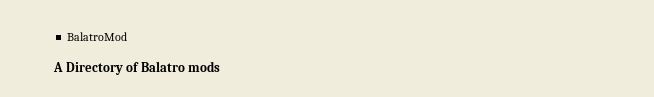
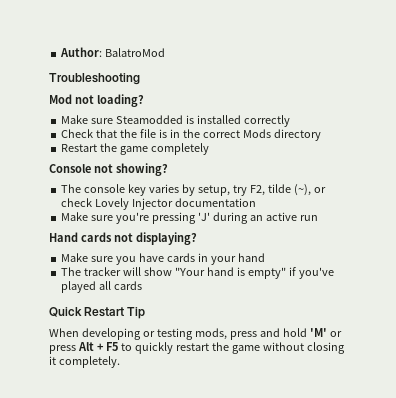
- BalatroMod
+ Author: BalatroMod
- A Directory of Balatro mods
+ Troubleshooting
+ Mod not loading?
+ Make sure Steamodded is installed correctly
+ Check that the file is in the correct Mods directory
+ Restart the game completely
+ Console not showing?
+ The console key varies by setup, try F2, tilde (~), or check Lovely Injector documentation
+ Make sure you're pressing 'J' during an active run
+ Hand cards not displaying?
+ Make sure you have cards in your hand
+ The tracker will show "Your hand is empty" if you've played all cards
+ Quick Restart Tip
+ When developing or testing mods, press and hold 'M' or press Alt + F5 to quickly restart the game without closing it completely.

